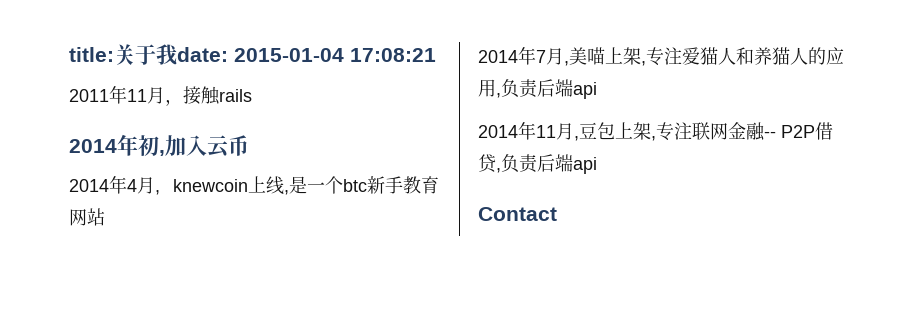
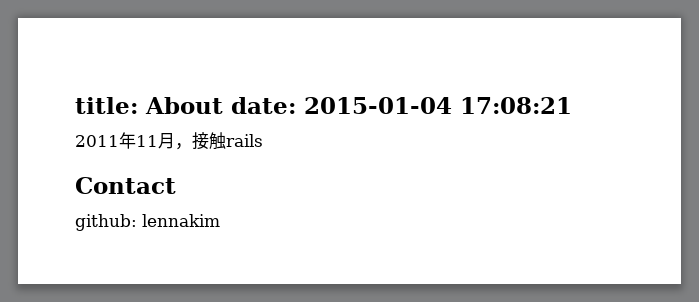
- title:关于我date: 2015-01-04 17:08:21
+ title: About date: 2015-01-04 17:08:21
- 2014年初,加入云币
- 2014年4月, knewcoin上线,是一个btc新手教育网站
- 2014年7月,美喵上架,专注爱猫人和养猫人的应用,负责后端api
- 2014年11月,豆包上架,专注联网金融-- P2P借贷,负责后端api
  Contact
+ github: lennakim

